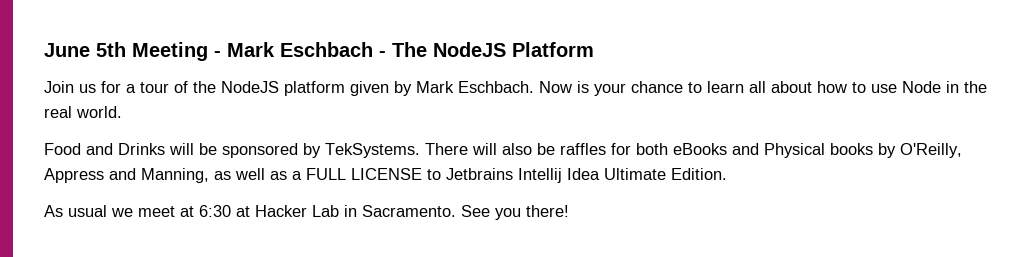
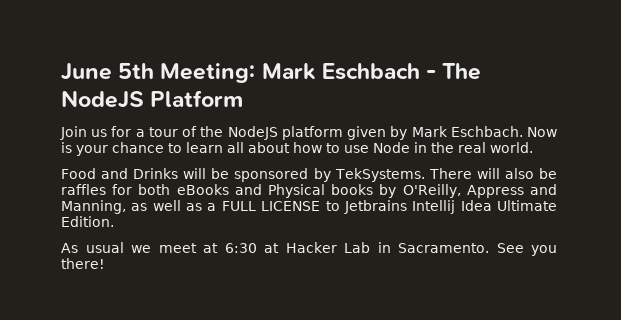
- June 5th Meeting - Mark Eschbach - The NodeJS Platform
+ June 5th Meeting: Mark Eschbach - The NodeJS Platform

